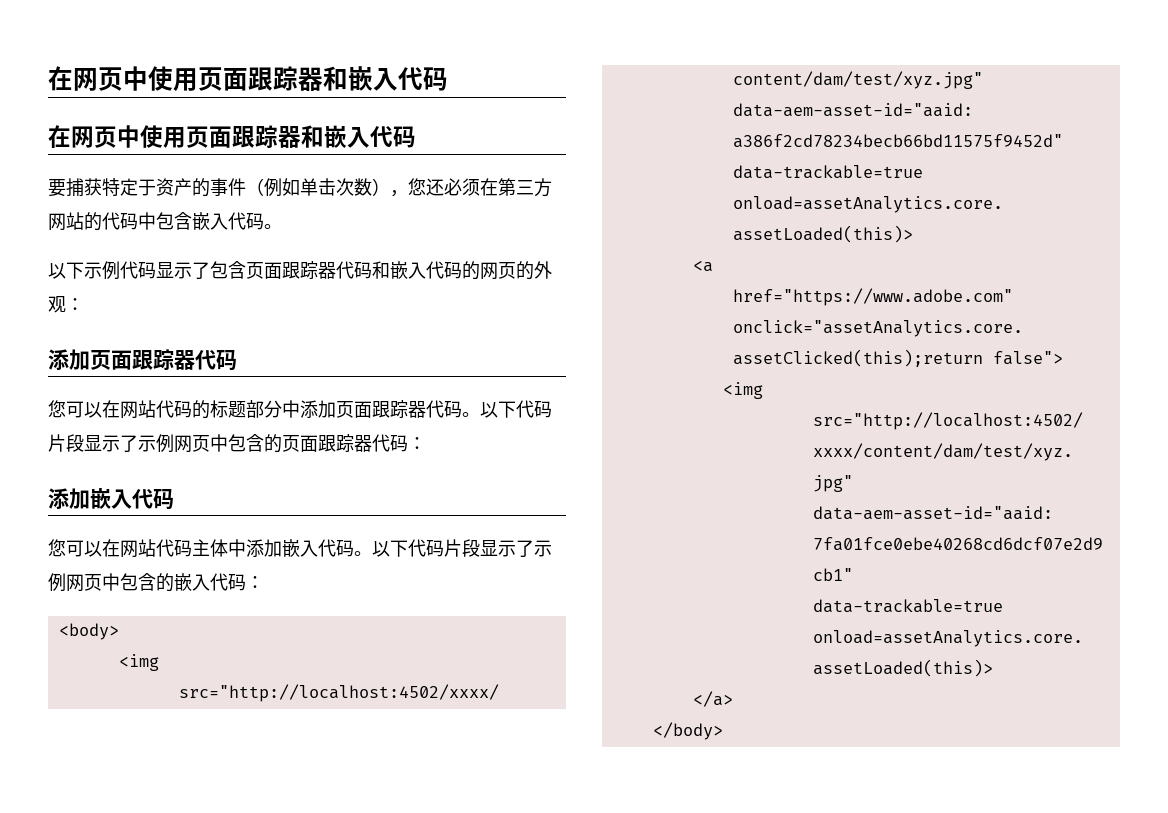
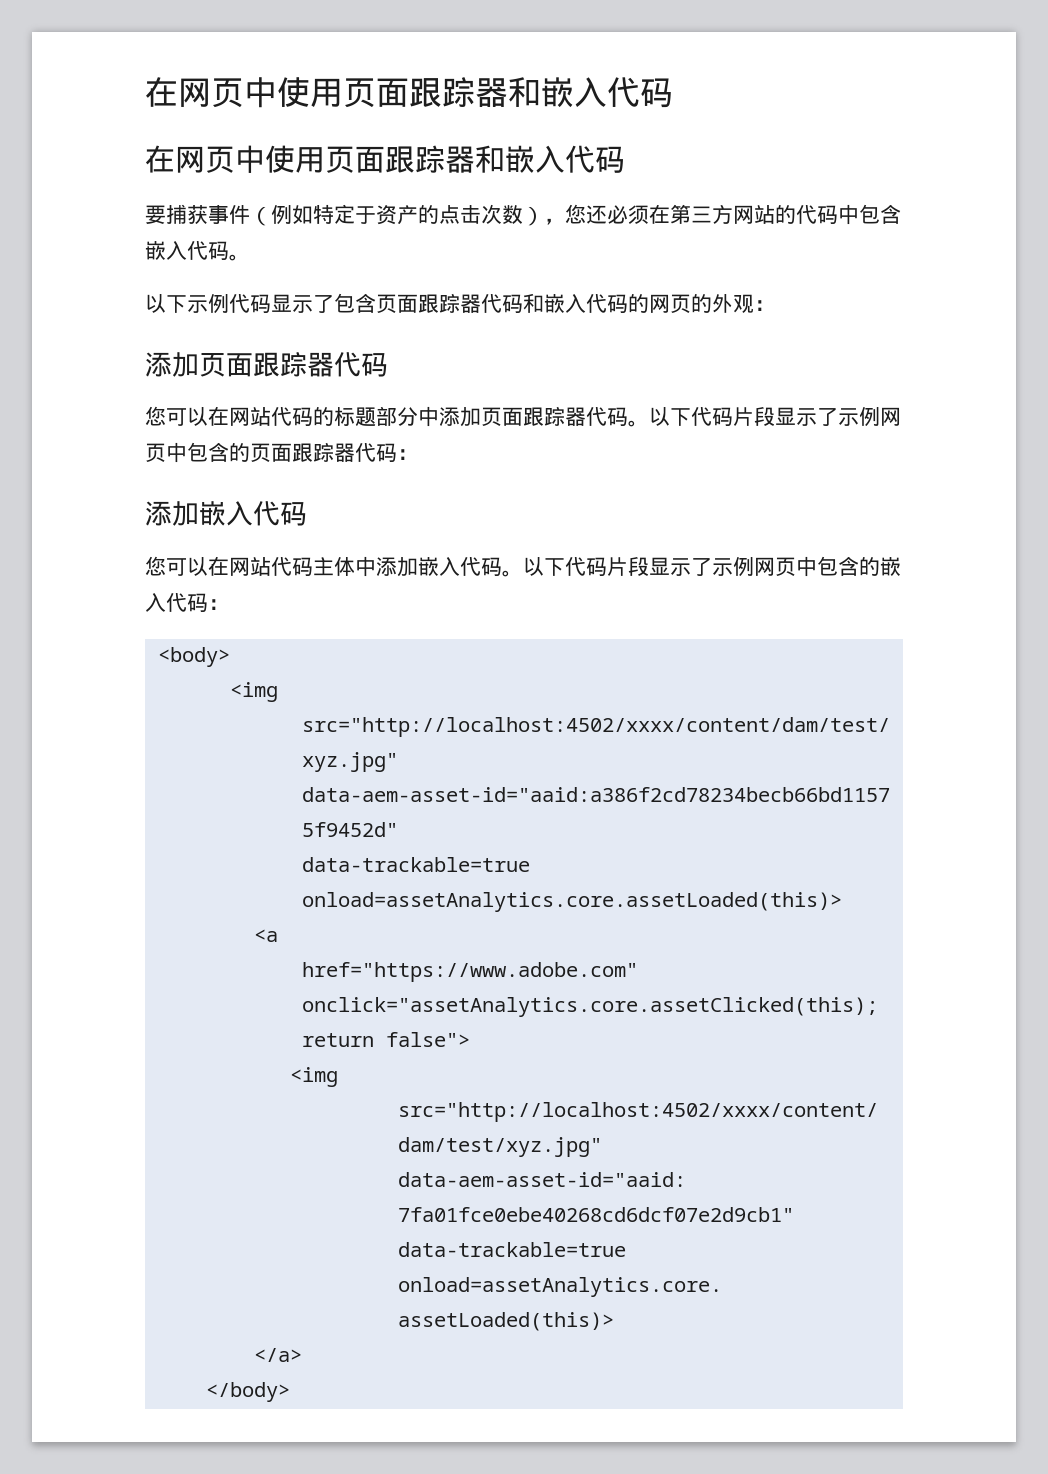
- 要捕获特定于资产的事件（例如单击次数），您还必须在第三方网站的代码中包含嵌入代码。
+ 要捕获事件（例如特定于资产的点击次数），您还必须在第三方网站的代码中包含嵌入代码。

